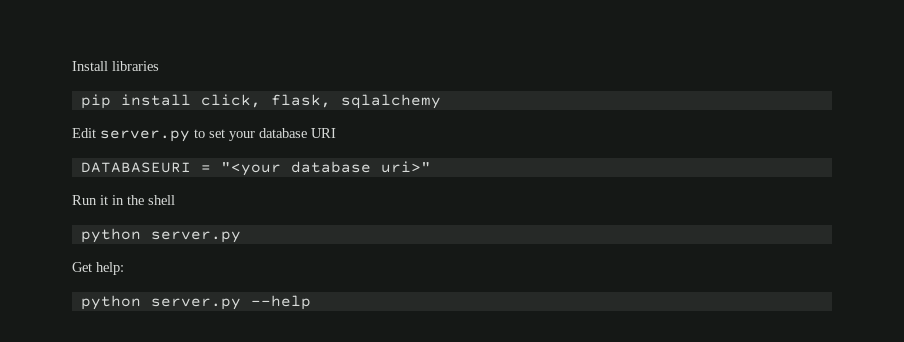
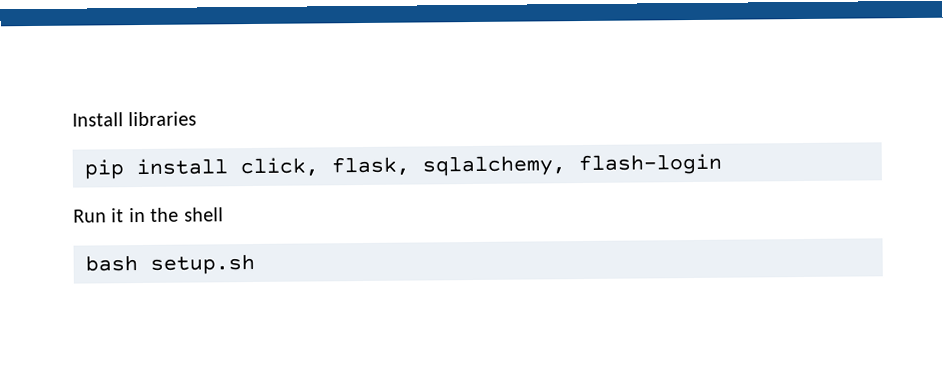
- pip install click, flask, sqlalchemy
- Edit server.py to set your database URI
- DATABASEURI = "<your database uri>"
+ pip install click, flask, sqlalchemy, flash-login
  Run it in the shell
- python server.py
- Get help:
- python server.py --help
+ bash setup.sh

